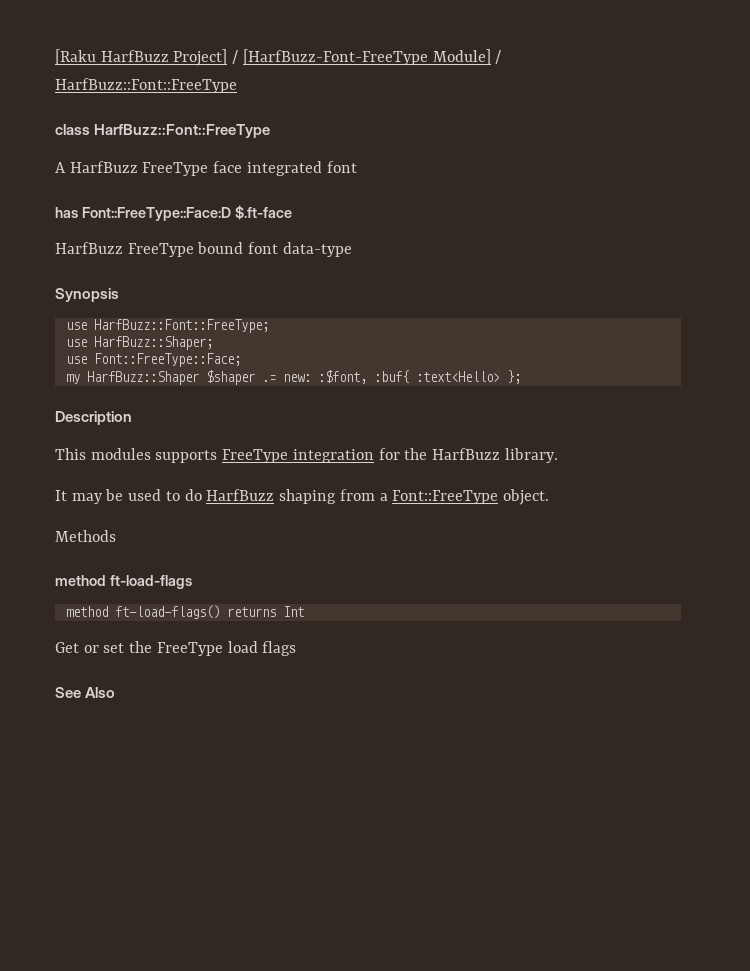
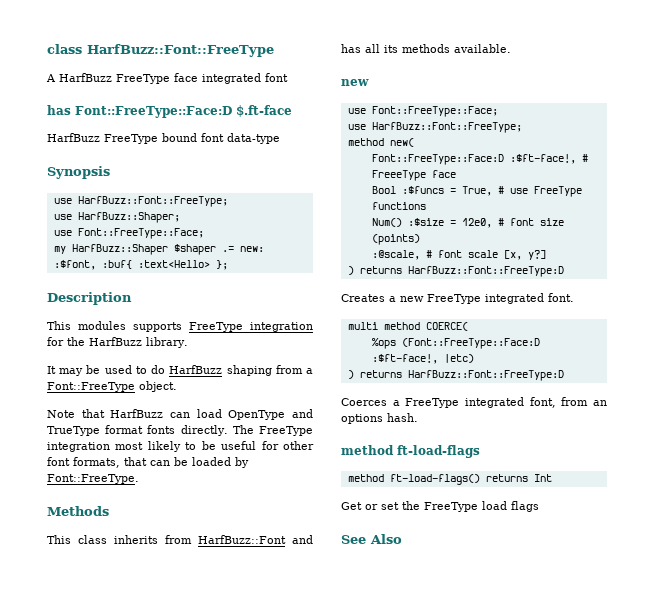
- [Raku HarfBuzz Project] / [HarfBuzz-Font-FreeType Module] / HarfBuzz::Font::FreeType
+ Note that HarfBuzz can load OpenType and TrueType format fonts directly. The FreeType integration most likely to be useful for other font formats, that can be loaded by Font::FreeType.
  Methods
+ This class inherits from HarfBuzz::Font and has all its methods available.
+ new
+ use Font::FreeType::Face;
+ use HarfBuzz::Font::FreeType;
+ method new(
+ Font::FreeType::Face:D :$ft-face!, # FreeeType face
+ Bool :$funcs = True, # use FreeType functions
+ Num() :$size = 12e0, # font size (points)
+ :@scale, # font scale [x, y?]
+ ) returns HarfBuzz::Font::FreeType:D
+ Creates a new FreeType integrated font.
+ multi method COERCE(
+ %ops (Font::FreeType::Face:D :$ft-face!, |etc)
+ ) returns HarfBuzz::Font::FreeType:D
+ Coerces a FreeType integrated font, from an options hash.

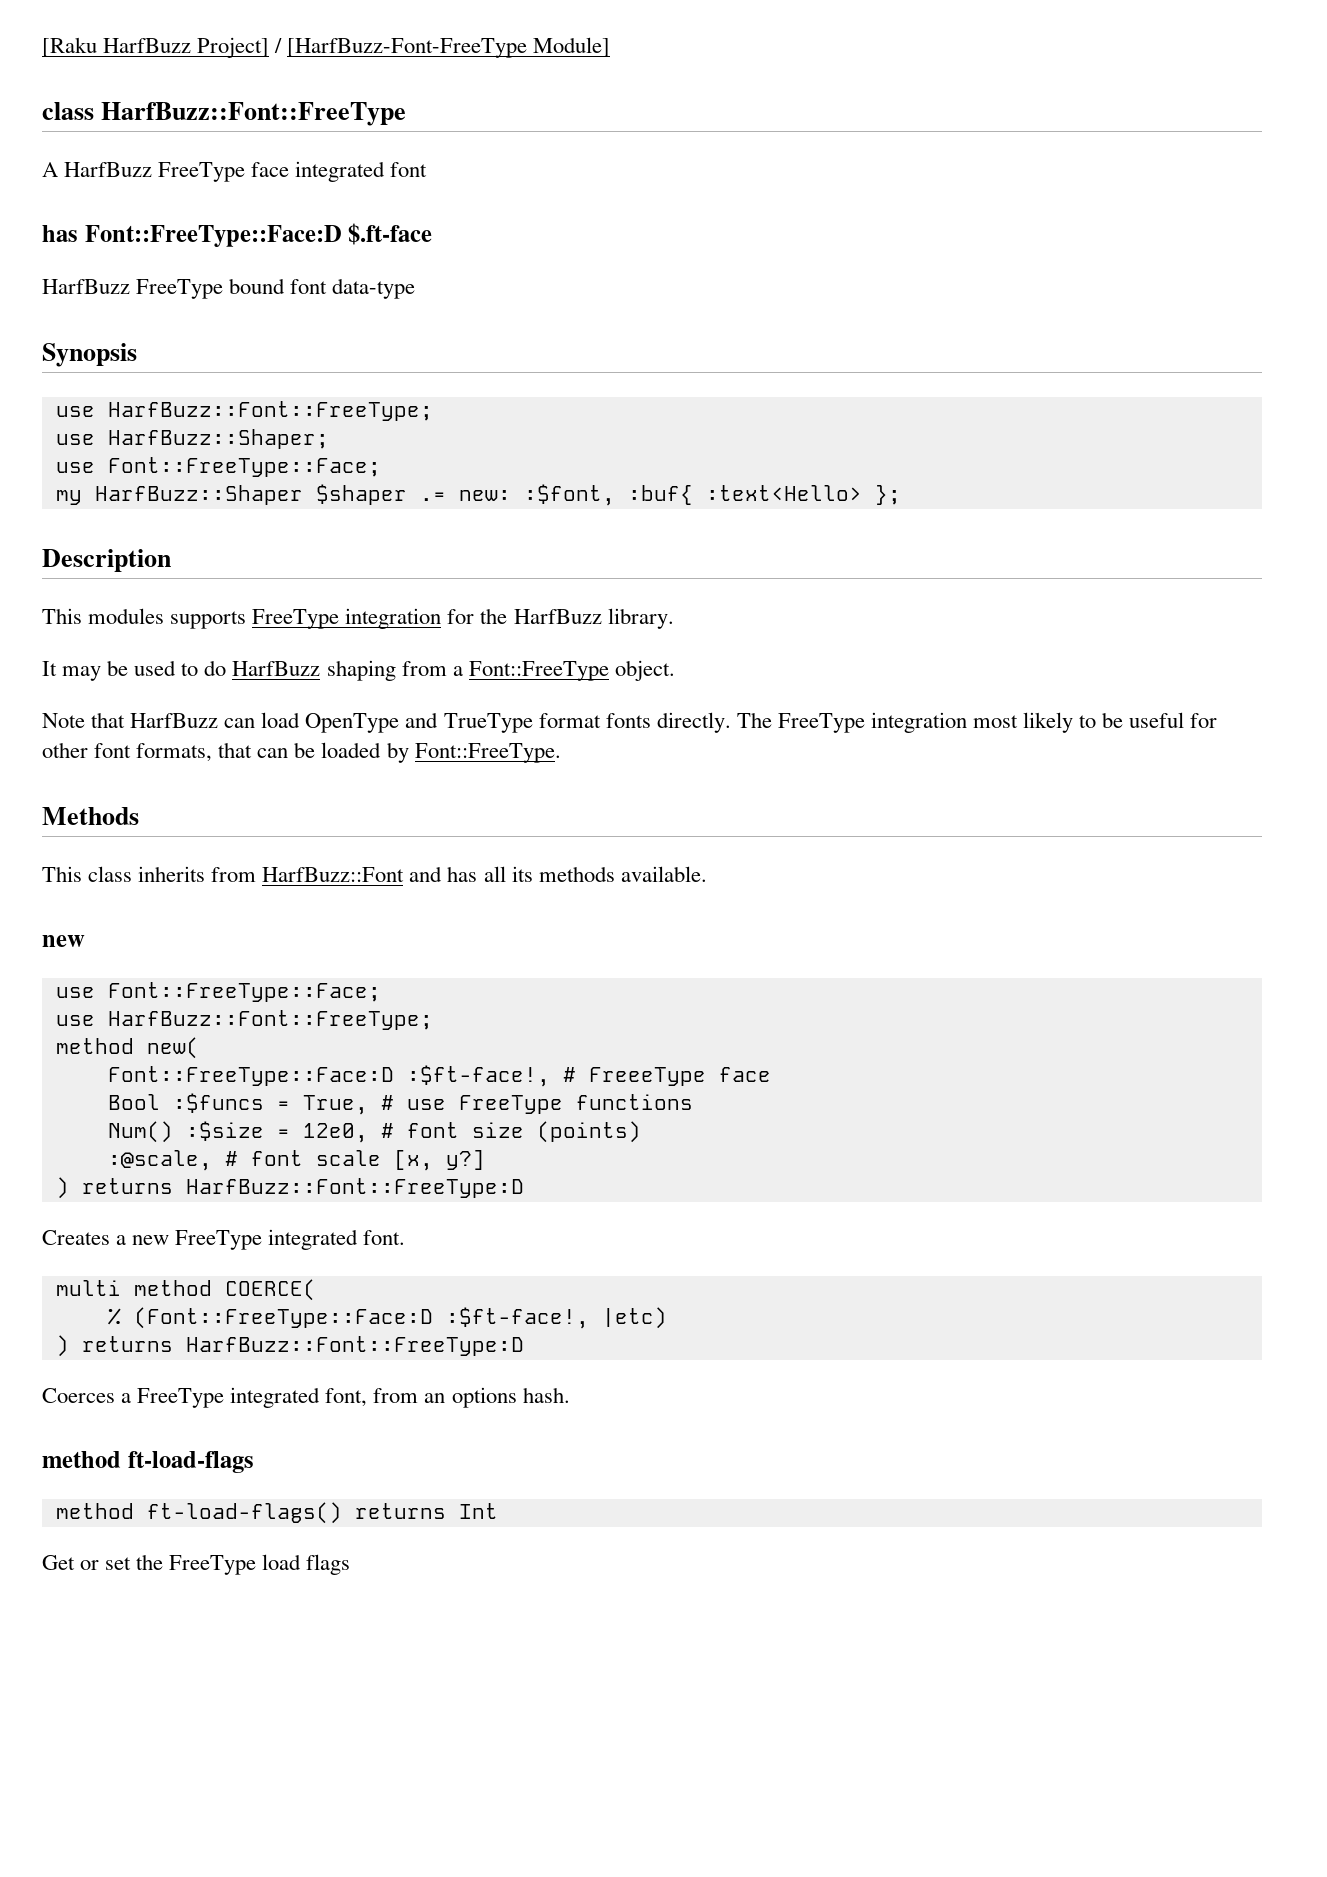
+ [Raku HarfBuzz Project] / [HarfBuzz-Font-FreeType Module]
- %ops (Font::FreeType::Face:D :$ft-face!, |etc)
+ % (Font::FreeType::Face:D :$ft-face!, |etc)
- See Also

